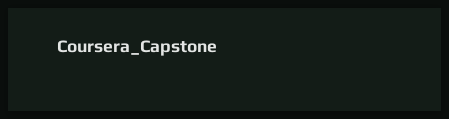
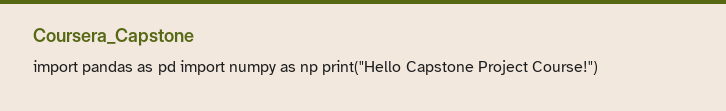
+ import pandas as pd import numpy as np print("Hello Capstone Project Course!")

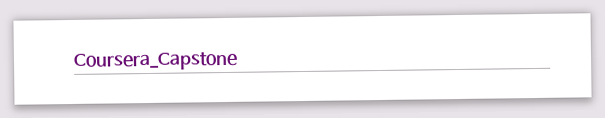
- import pandas as pd import numpy as np print("Hello Capstone Project Course!")

